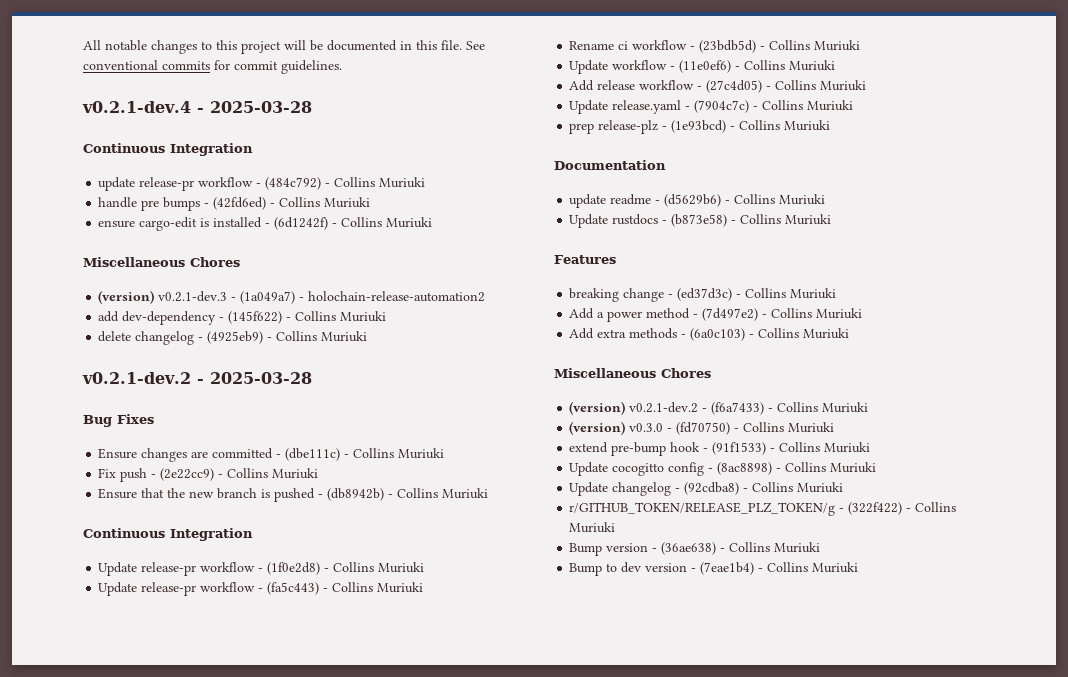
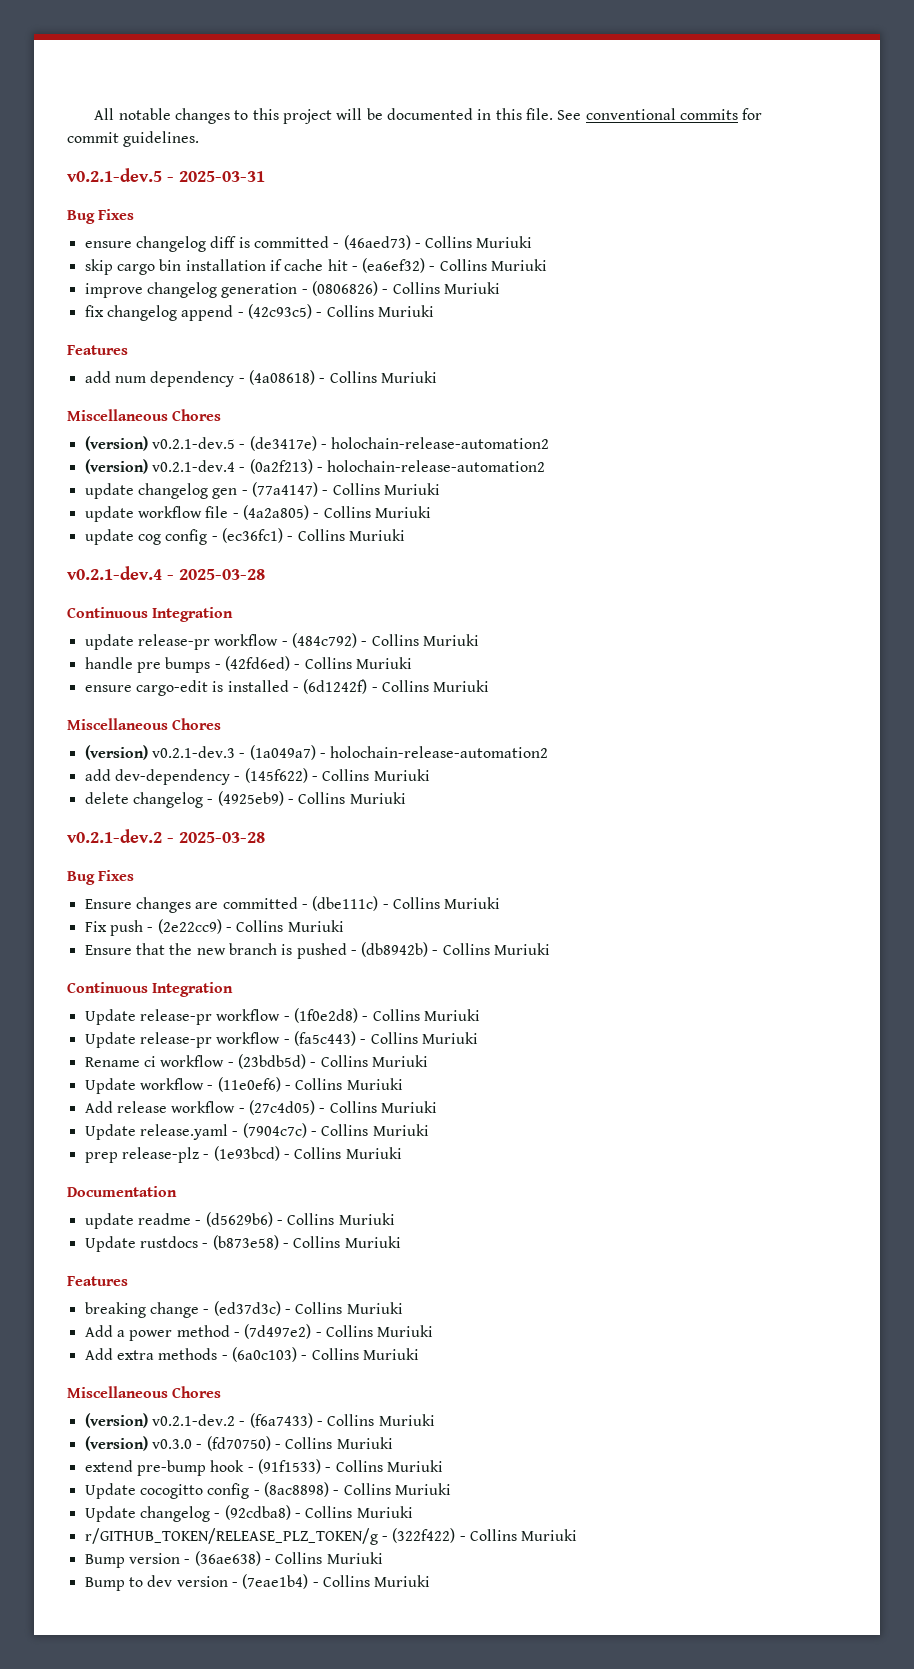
+ v0.2.1-dev.5 - 2025-03-31
+ Bug Fixes
+ ensure changelog diff is committed - (46aed73) - Collins Muriuki
+ skip cargo bin installation if cache hit - (ea6ef32) - Collins Muriuki
+ improve changelog generation - (0806826) - Collins Muriuki
+ fix changelog append - (42c93c5) - Collins Muriuki
+ Features
+ add num dependency - (4a08618) - Collins Muriuki
+ Miscellaneous Chores
+ (version) v0.2.1-dev.5 - (de3417e) - holochain-release-automation2
+ (version) v0.2.1-dev.4 - (0a2f213) - holochain-release-automation2
+ update changelog gen - (77a4147) - Collins Muriuki
+ update workflow file - (4a2a805) - Collins Muriuki
+ update cog config - (ec36fc1) - Collins Muriuki

